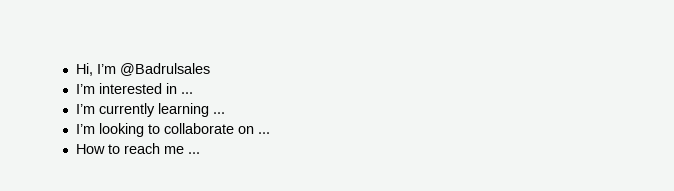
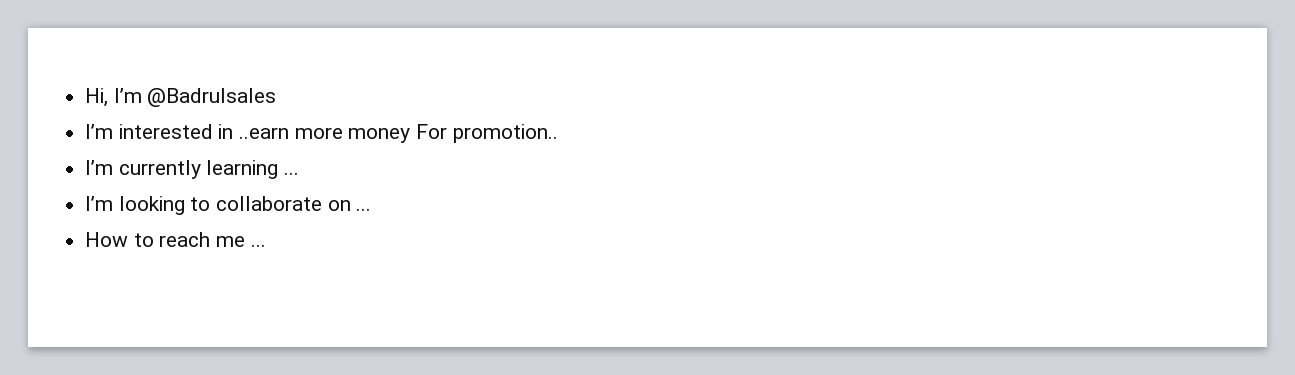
- I’m interested in ...
+ I’m interested in ..earn more money For promotion..

